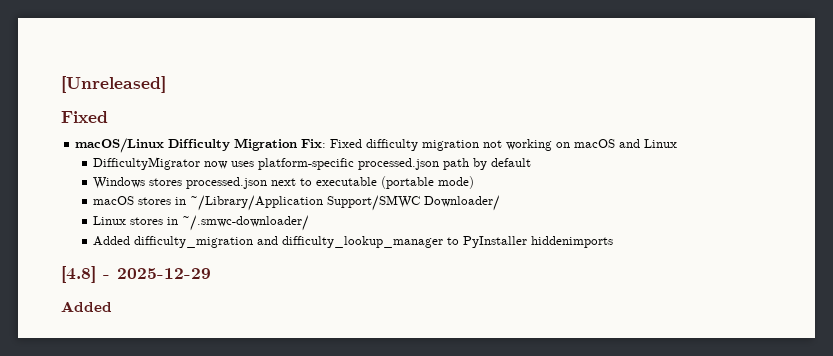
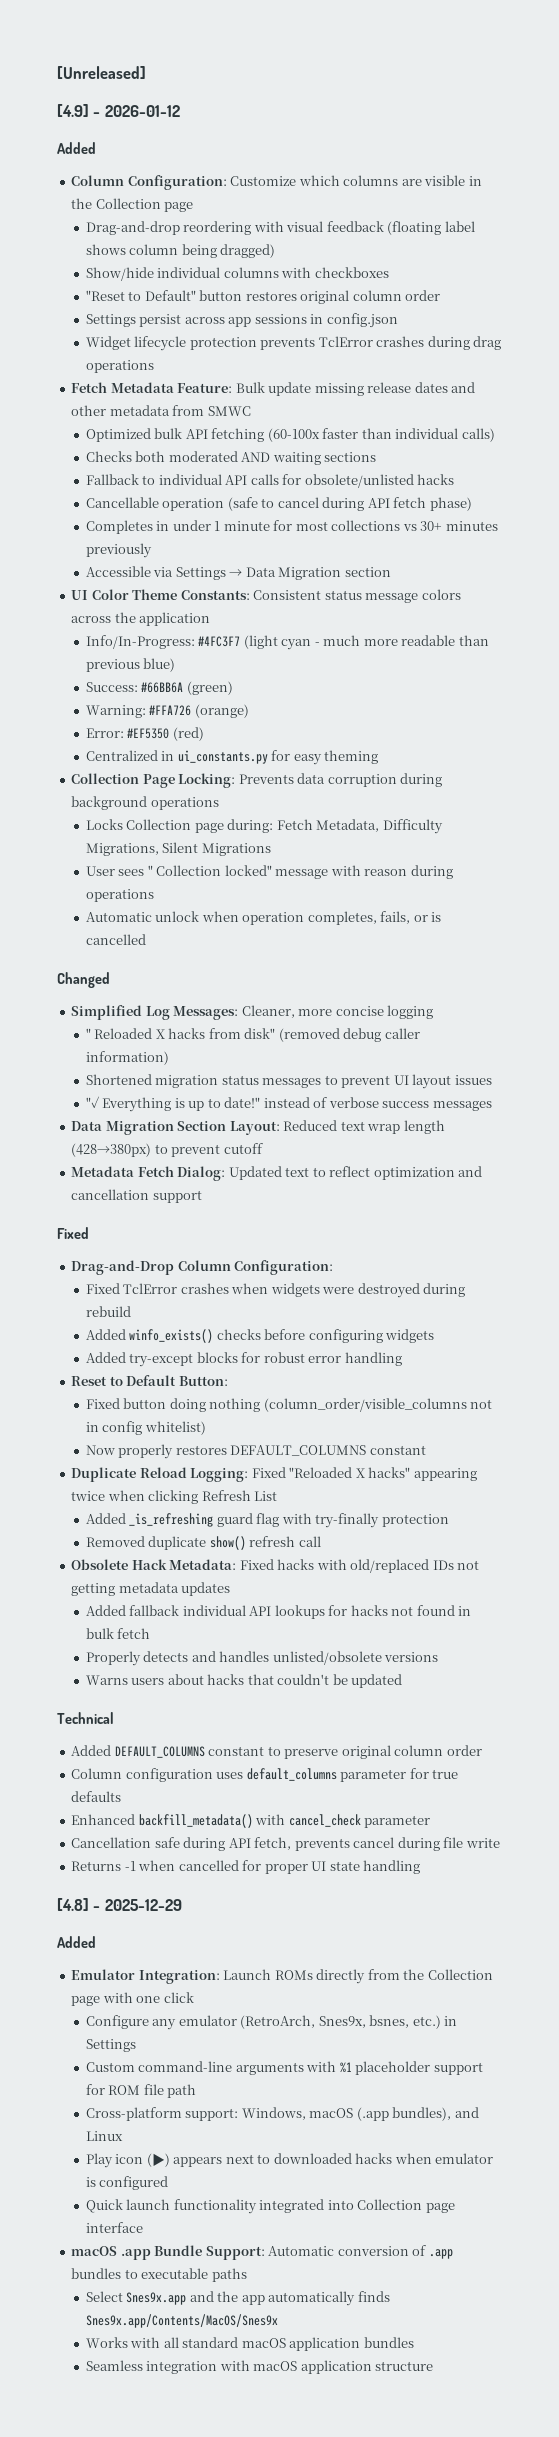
  [Unreleased]
+ [4.9] - 2026-01-12
+ Added
+ Column Configuration: Customize which columns are visible in the Collection page
+ Drag-and-drop reordering with visual feedback (floating label shows column being dragged)
+ Show/hide individual columns with checkboxes
+ "Reset to Default" button restores original column order
+ Settings persist across app sessions in config.json
+ Widget lifecycle protection prevents TclError crashes during drag operations
+ Fetch Metadata Feature: Bulk update missing release dates and other metadata from SMWC
+ Optimized bulk API fetching (60-100x faster than individual calls)
+ Checks both moderated AND waiting sections
+ Fallback to individual API calls for obsolete/unlisted hacks
+ Cancellable operation (safe to cancel during API fetch phase)
+ Completes in under 1 minute for most collections vs 30+ minutes previously
+ Accessible via Settings → Data Migration section
+ UI Color Theme Constants: Consistent status message colors across the application
+ Info/In-Progress: #4FC3F7 (light cyan - much more readable than previous blue)
+ Success: #66BB6A (green)
+ Warning: #FFA726 (orange)
+ Error: #EF5350 (red)
+ Centralized in ui_constants.py for easy theming
+ Collection Page Locking: Prevents data corruption during background operations
+ Locks Collection page during: Fetch Metadata, Difficulty Migrations, Silent Migrations
+ User sees " Collection locked" message with reason during operations
+ Automatic unlock when operation completes, fails, or is cancelled
+ Changed
+ Simplified Log Messages: Cleaner, more concise logging
+ " Reloaded X hacks from disk" (removed debug caller information)
+ Shortened migration status messages to prevent UI layout issues
+ "✓ Everything is up to date!" instead of verbose success messages
+ Data Migration Section Layout: Reduced text wrap length (428→380px) to prevent cutoff
+ Metadata Fetch Dialog: Updated text to reflect optimization and cancellation support
  Fixed
- macOS/Linux Difficulty Migration Fix: Fixed difficulty migration not working on macOS and Linux
- DifficultyMigrator now uses platform-specific processed.json path by default
- Windows stores processed.json next to executable (portable mode)
- macOS stores in ~/Library/Application Support/SMWC Downloader/
- Linux stores in ~/.smwc-downloader/
- Added difficulty_migration and difficulty_lookup_manager to PyInstaller hiddenimports
+ Drag-and-Drop Column Configuration:
+ Fixed TclError crashes when widgets were destroyed during rebuild
+ Added winfo_exists() checks before configuring widgets
+ Added try-except blocks for robust error handling
+ Reset to Default Button:
+ Fixed button doing nothing (column_order/visible_columns not in config whitelist)
+ Now properly restores DEFAULT_COLUMNS constant
+ Duplicate Reload Logging: Fixed "Reloaded X hacks" appearing twice when clicking Refresh List
+ Added _is_refreshing guard flag with try-finally protection
+ Removed duplicate show() refresh call
+ Obsolete Hack Metadata: Fixed hacks with old/replaced IDs not getting metadata updates
+ Added fallback individual API lookups for hacks not found in bulk fetch
+ Properly detects and handles unlisted/obsolete versions
+ Warns users about hacks that couldn't be updated
+ Technical
+ Added DEFAULT_COLUMNS constant to preserve original column order
+ Column configuration uses default_columns parameter for true defaults
+ Enhanced backfill_metadata() with cancel_check parameter
+ Cancellation safe during API fetch, prevents cancel during file write
+ Returns -1 when cancelled for proper UI state handling
  [4.8] - 2025-12-29
  Added
+ Emulator Integration: Launch ROMs directly from the Collection page with one click
+ Configure any emulator (RetroArch, Snes9x, bsnes, etc.) in Settings
+ Custom command-line arguments with %1 placeholder support for ROM file path
+ Cross-platform support: Windows, macOS (.app bundles), and Linux
+ Play icon (▶) appears next to downloaded hacks when emulator is configured
+ Quick launch functionality integrated into Collection page interface
+ macOS .app Bundle Support: Automatic conversion of .app bundles to executable paths
+ Select Snes9x.app and the app automatically finds Snes9x.app/Contents/MacOS/Snes9x
+ Works with all standard macOS application bundles
+ Seamless integration with macOS application structure

